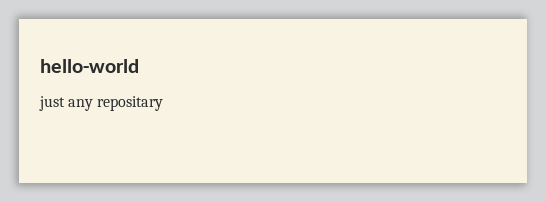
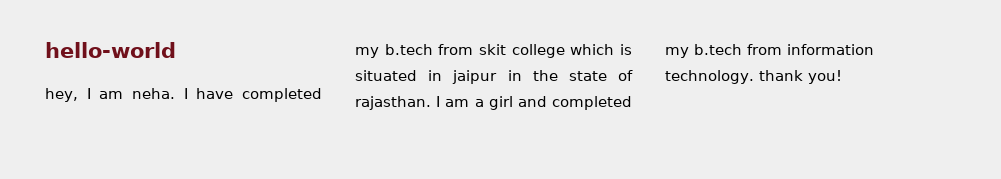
- just any repositary
+ hey, I am neha. I have completed my b.tech from skit college which is situated in jaipur in the state of rajasthan. I am a girl and completed my b.tech from information technology. thank you!

